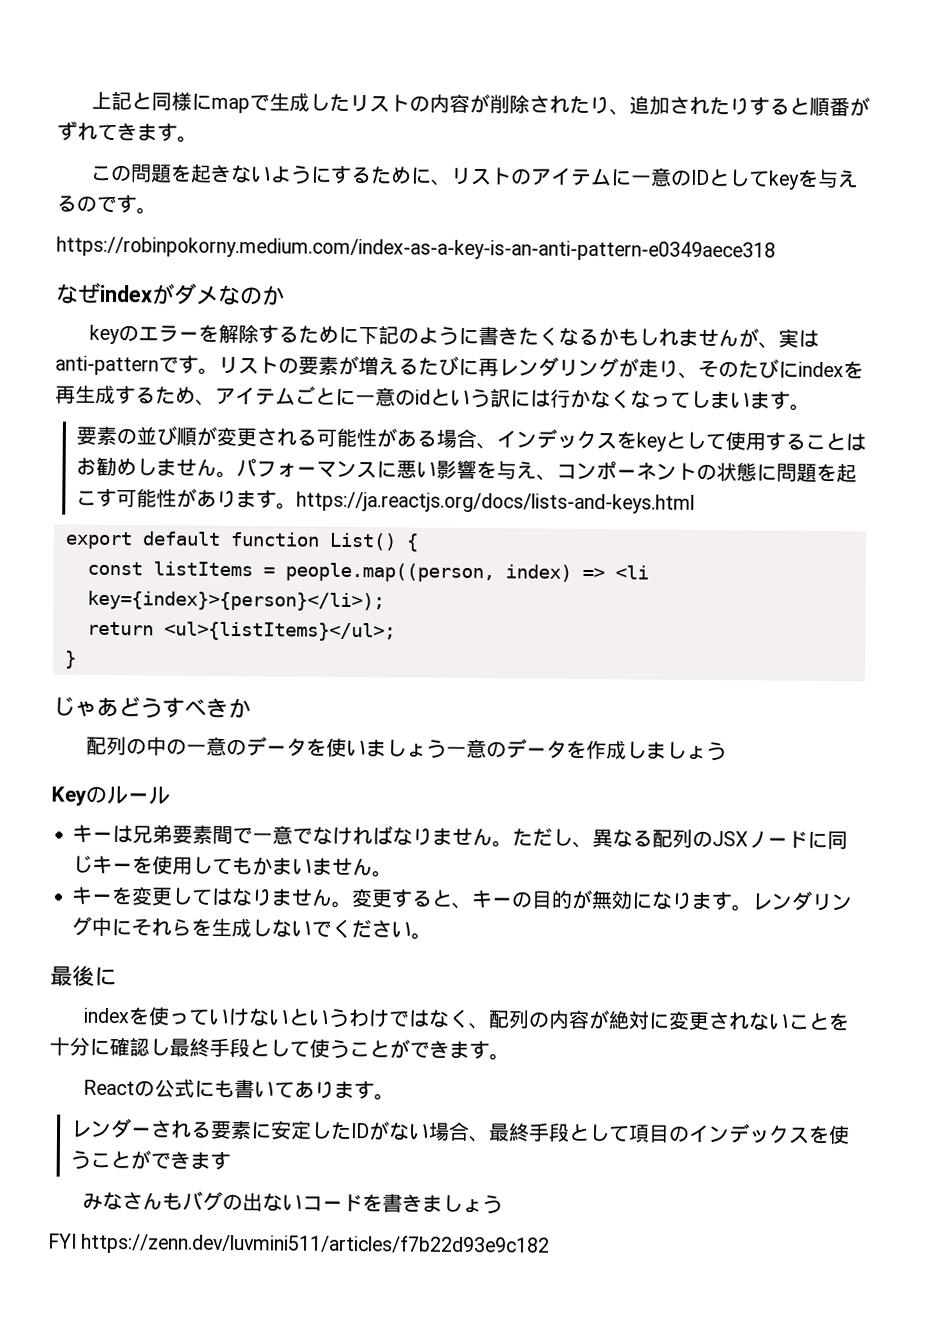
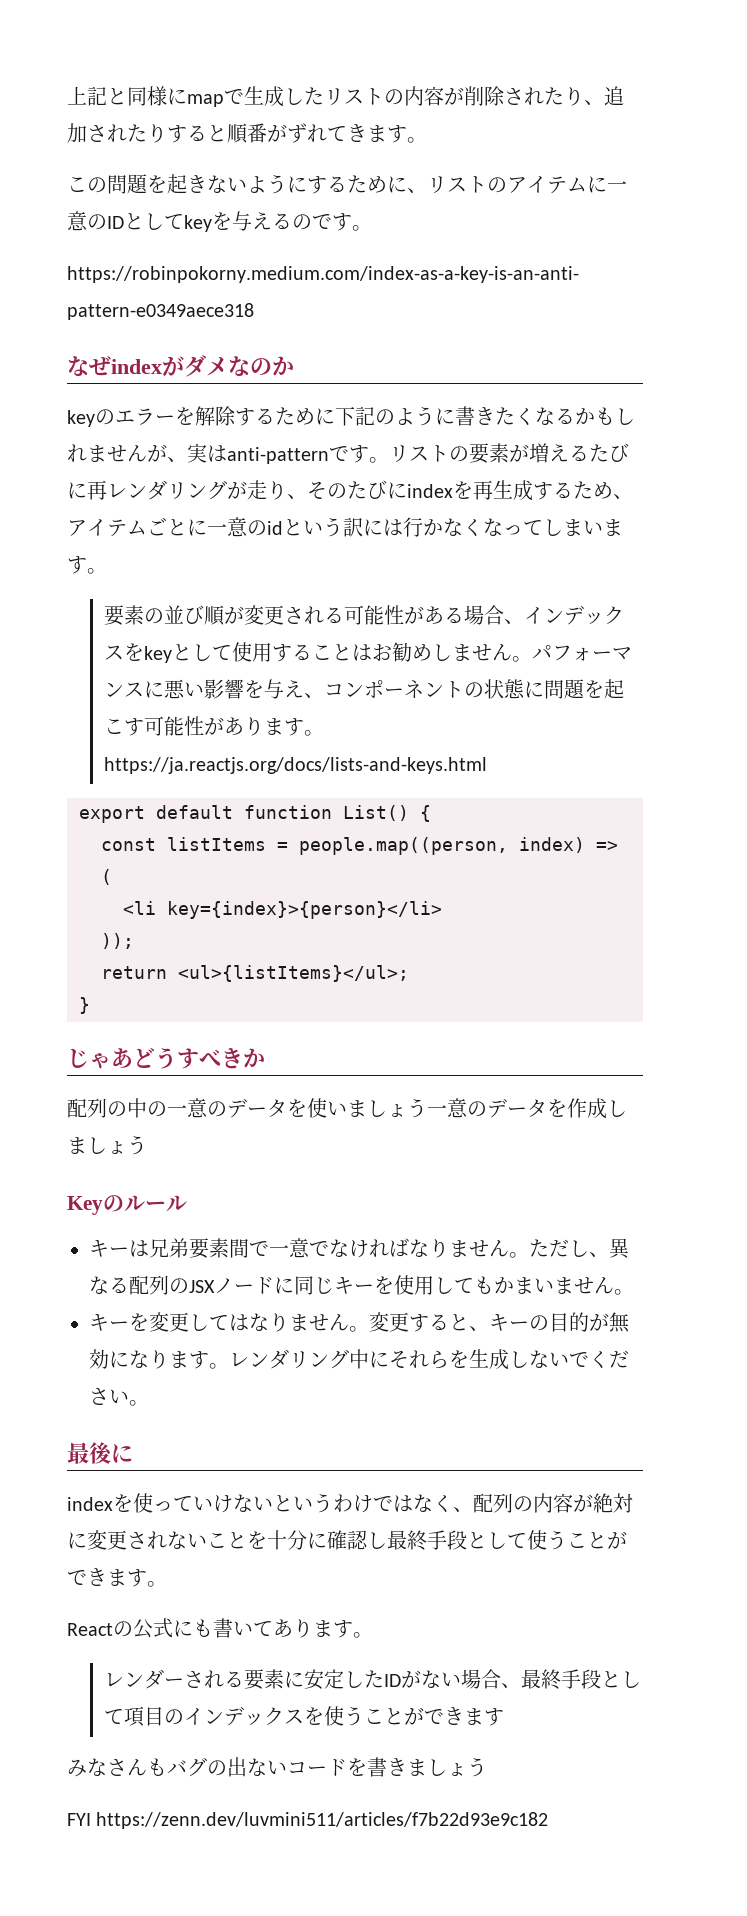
- const listItems = people.map((person, index) => <li key={index}>{person}</li>);
+ const listItems = people.map((person, index) => (
+ <li key={index}>{person}</li>
+ ));

